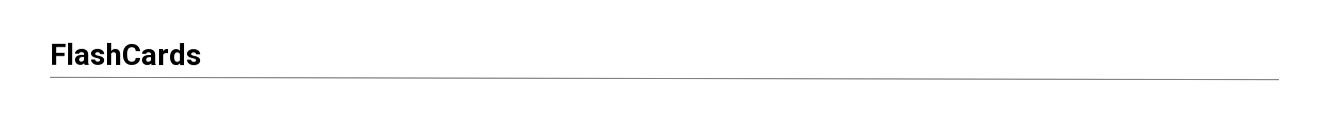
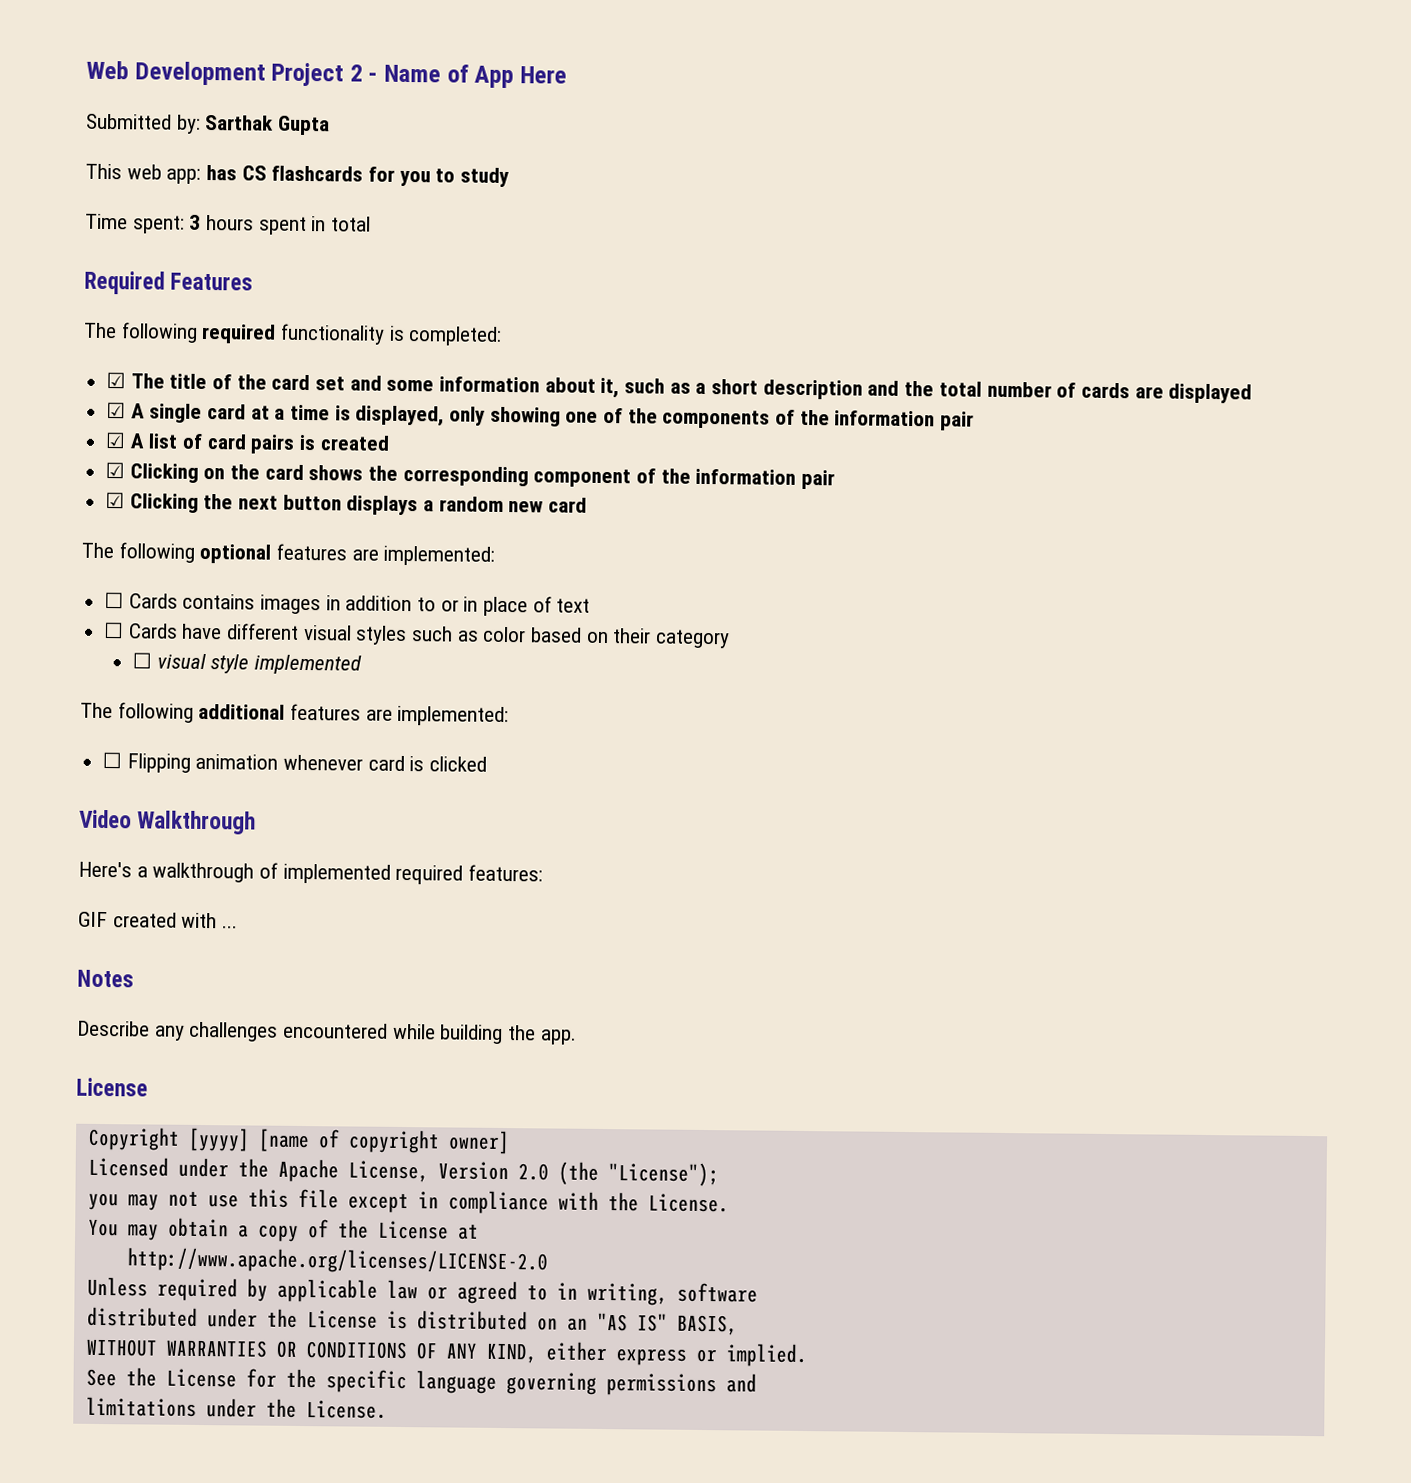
- FlashCards
+ Web Development Project 2 - Name of App Here
+ Submitted by: Sarthak Gupta
+ This web app: has CS flashcards for you to study
+ Time spent: 3 hours spent in total
+ Required Features
+ The following required functionality is completed:
+ ☑ The title of the card set and some information about it, such as a short description and the total number of cards are displayed
+ ☑ A single card at a time is displayed, only showing one of the components of the information pair
+ ☑ A list of card pairs is created
+ ☑ Clicking on the card shows the corresponding component of the information pair
+ ☑ Clicking the next button displays a random new card
+ The following optional features are implemented:
+ ☐ Cards contains images in addition to or in place of text
+ ☐ Cards have different visual styles such as color based on their category
+ ☐ visual style implemented
+ The following additional features are implemented:
+ ☐ Flipping animation whenever card is clicked
+ Video Walkthrough
+ Here's a walkthrough of implemented required features:
+ GIF created with ...
+ Notes
+ Describe any challenges encountered while building the app.
+ License
+ Copyright [yyyy] [name of copyright owner]
+ Licensed under the Apache License, Version 2.0 (the "License");
+ you may not use this file except in compliance with the License.
+ You may obtain a copy of the License at
+ http://www.apache.org/licenses/LICENSE-2.0
+ Unless required by applicable law or agreed to in writing, software
+ distributed under the License is distributed on an "AS IS" BASIS,
+ WITHOUT WARRANTIES OR CONDITIONS OF ANY KIND, either express or implied.
+ See the License for the specific language governing permissions and
+ limitations under the License.

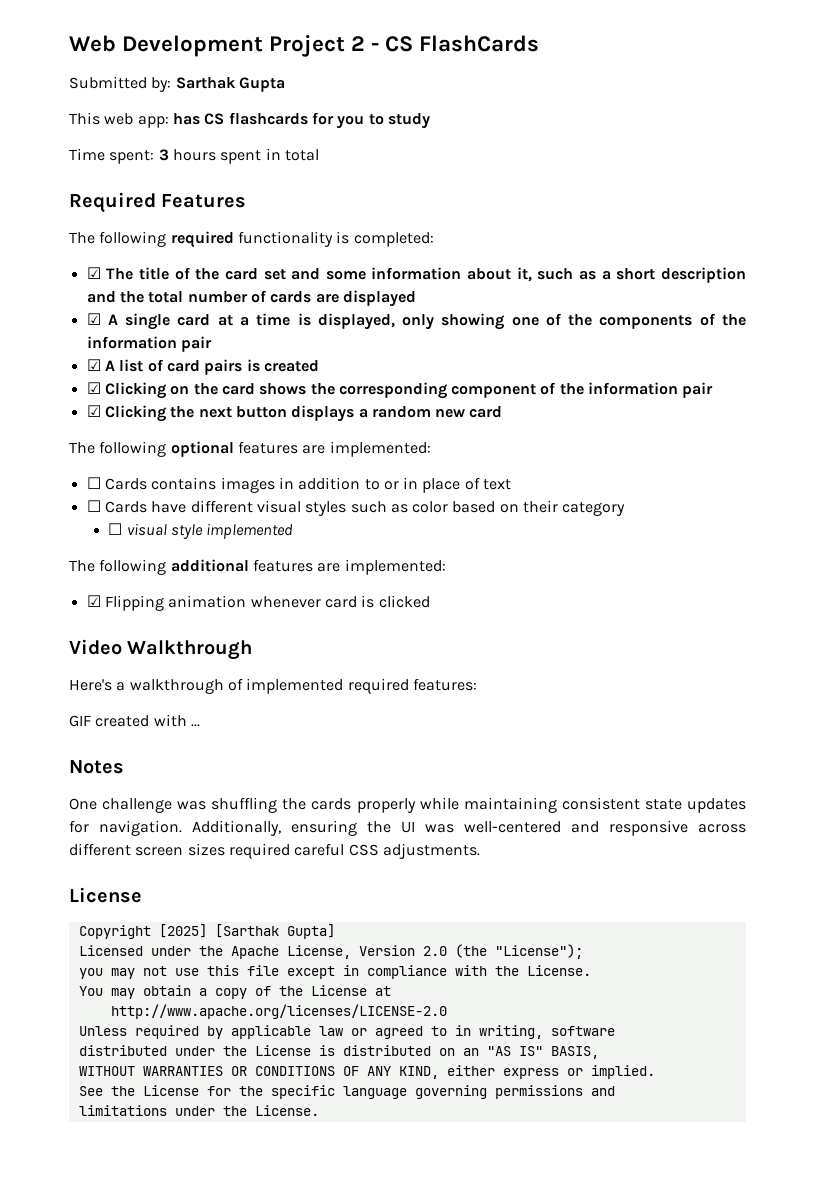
- Web Development Project 2 - Name of App Here
+ Web Development Project 2 - CS FlashCards
- ☐ Flipping animation whenever card is clicked
+ ☑ Flipping animation whenever card is clicked
- Describe any challenges encountered while building the app.
+ One challenge was shuffling the cards properly while maintaining consistent state updates for navigation. Additionally, ensuring the UI was well-centered and responsive across different screen sizes required careful CSS adjustments.
  License
- Copyright [yyyy] [name of copyright owner]
+ Copyright [2025] [Sarthak Gupta]

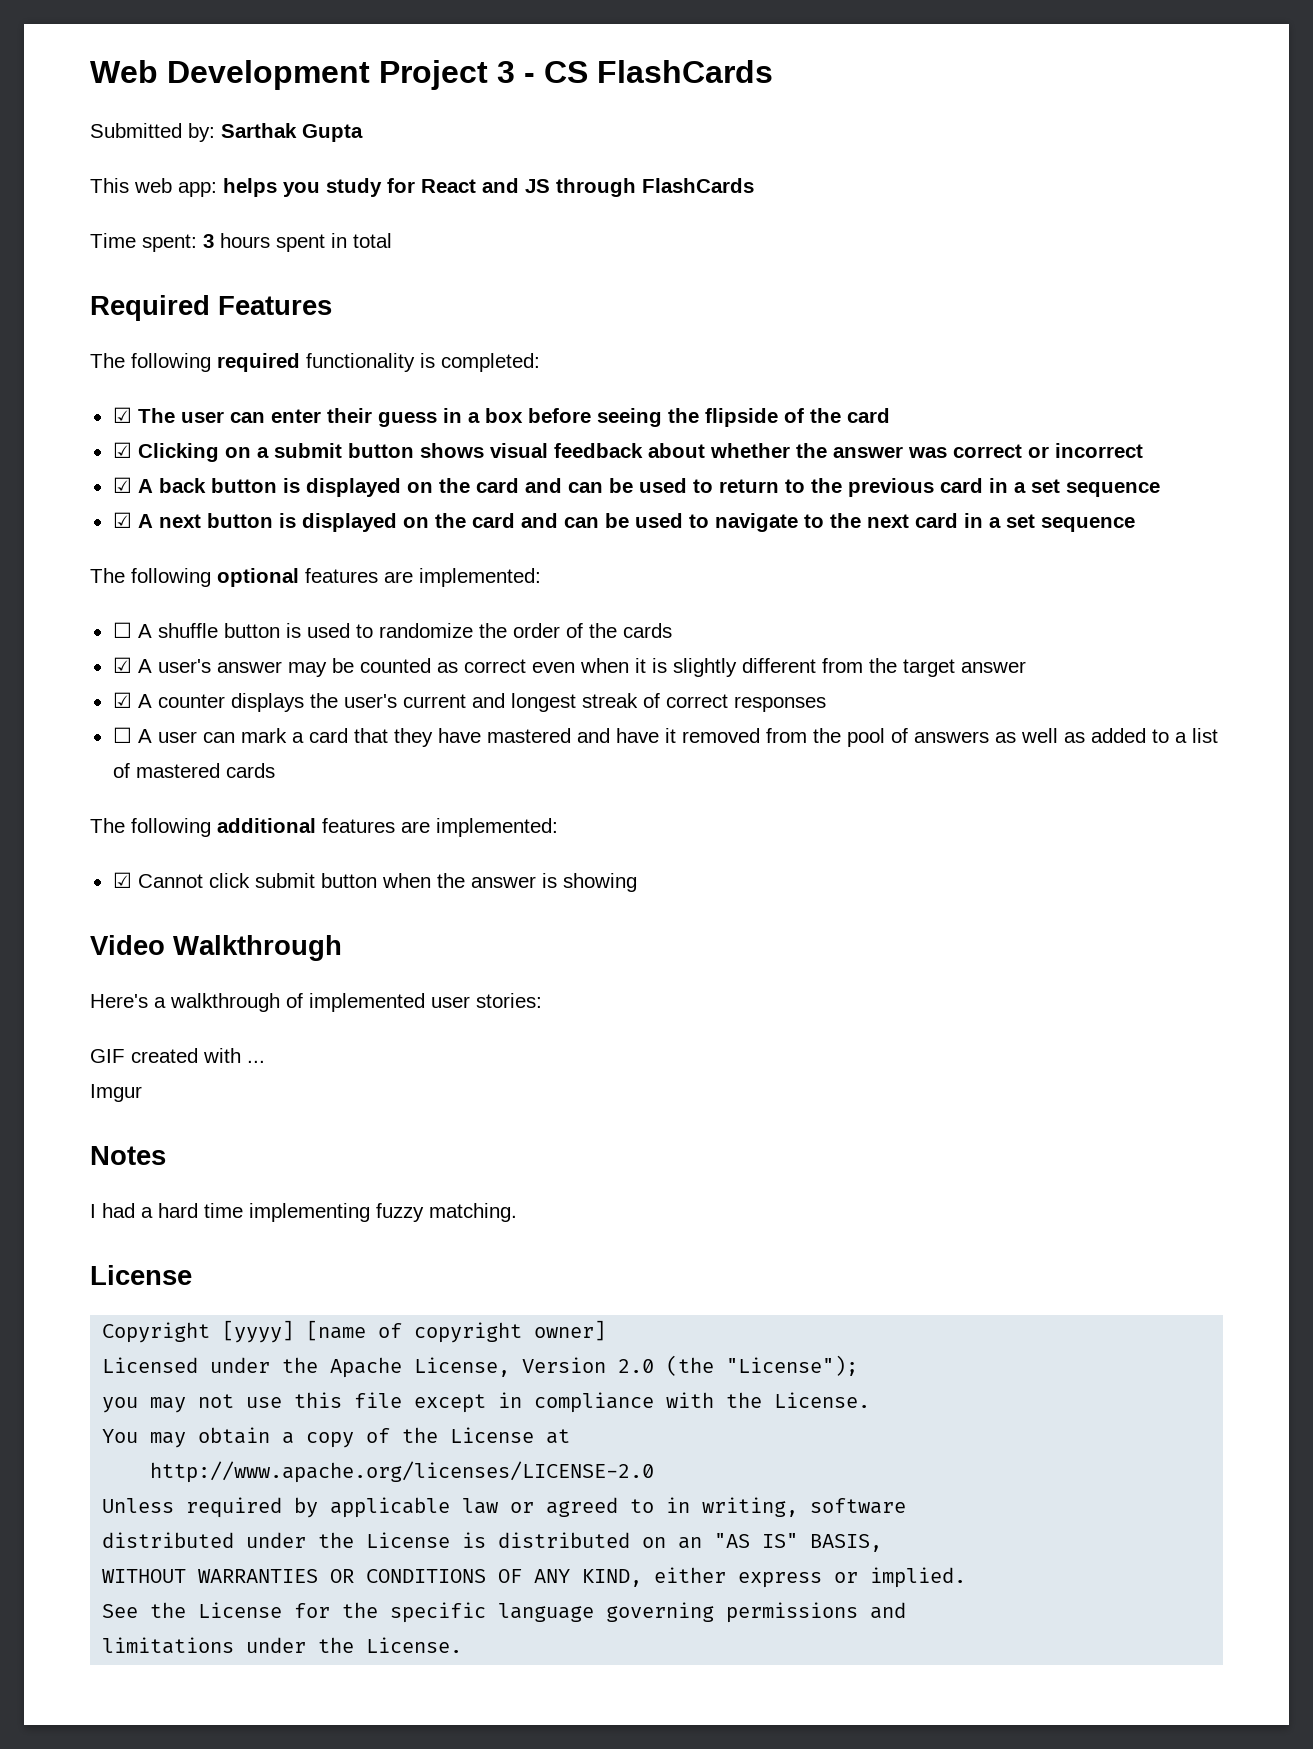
- Web Development Project 2 - CS FlashCards
+ Web Development Project 3 - CS FlashCards
- This web app: has CS flashcards for you to study
+ This web app: helps you study for React and JS through FlashCards
- ☑ The title of the card set and some information about it, such as a short description and the total number of cards are displayed
- ☑ A single card at a time is displayed, only showing one of the components of the information pair
- ☑ A list of card pairs is created
- ☑ Clicking on the card shows the corresponding component of the information pair
- ☑ Clicking the next button displays a random new card
+ ☑ The user can enter their guess in a box before seeing the flipside of the card
+ ☑ Clicking on a submit button shows visual feedback about whether the answer was correct or incorrect
+ ☑ A back button is displayed on the card and can be used to return to the previous card in a set sequence
+ ☑ A next button is displayed on the card and can be used to navigate to the next card in a set sequence
- ☐ Cards contains images in addition to or in place of text
- ☐ Cards have different visual styles such as color based on their category
- ☐ visual style implemented
+ ☐ A shuffle button is used to randomize the order of the cards
+ ☑ A user's answer may be counted as correct even when it is slightly different from the target answer
+ ☑ A counter displays the user's current and longest streak of correct responses
+ ☐ A user can mark a card that they have mastered and have it removed from the pool of answers as well as added to a list of mastered cards
- ☑ Flipping animation whenever card is clicked
+ ☑ Cannot click submit button when the answer is showing
- Here's a walkthrough of implemented required features:
+ Here's a walkthrough of implemented user stories:
+ Imgur
- One challenge was shuffling the cards properly while maintaining consistent state updates for navigation. Additionally, ensuring the UI was well-centered and responsive across different screen sizes required careful CSS adjustments.
+ I had a hard time implementing fuzzy matching.
  License
- Copyright [2025] [Sarthak Gupta]
+ Copyright [yyyy] [name of copyright owner]

